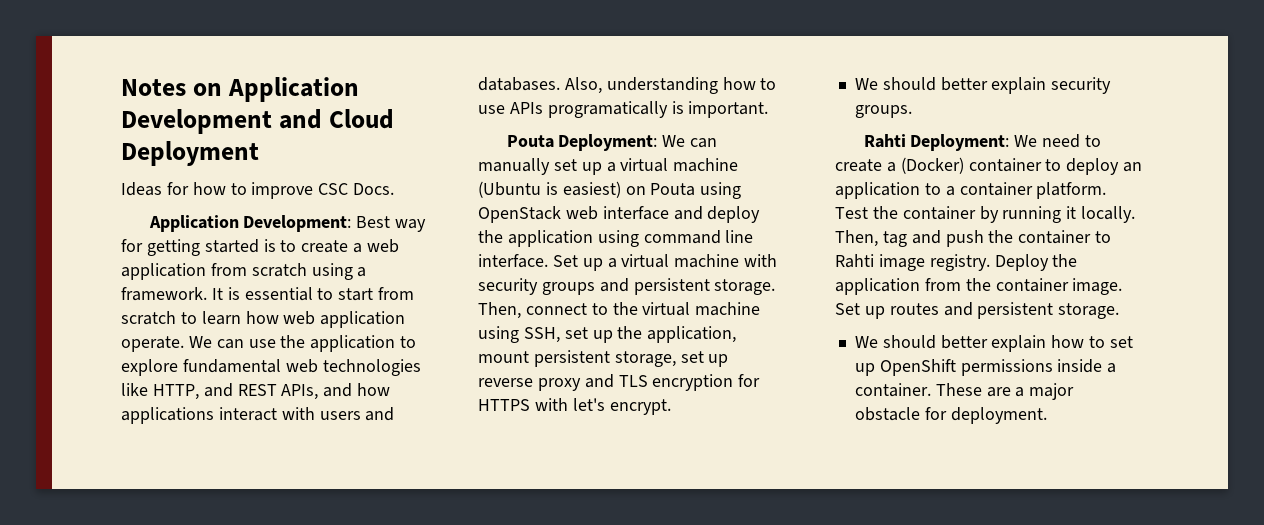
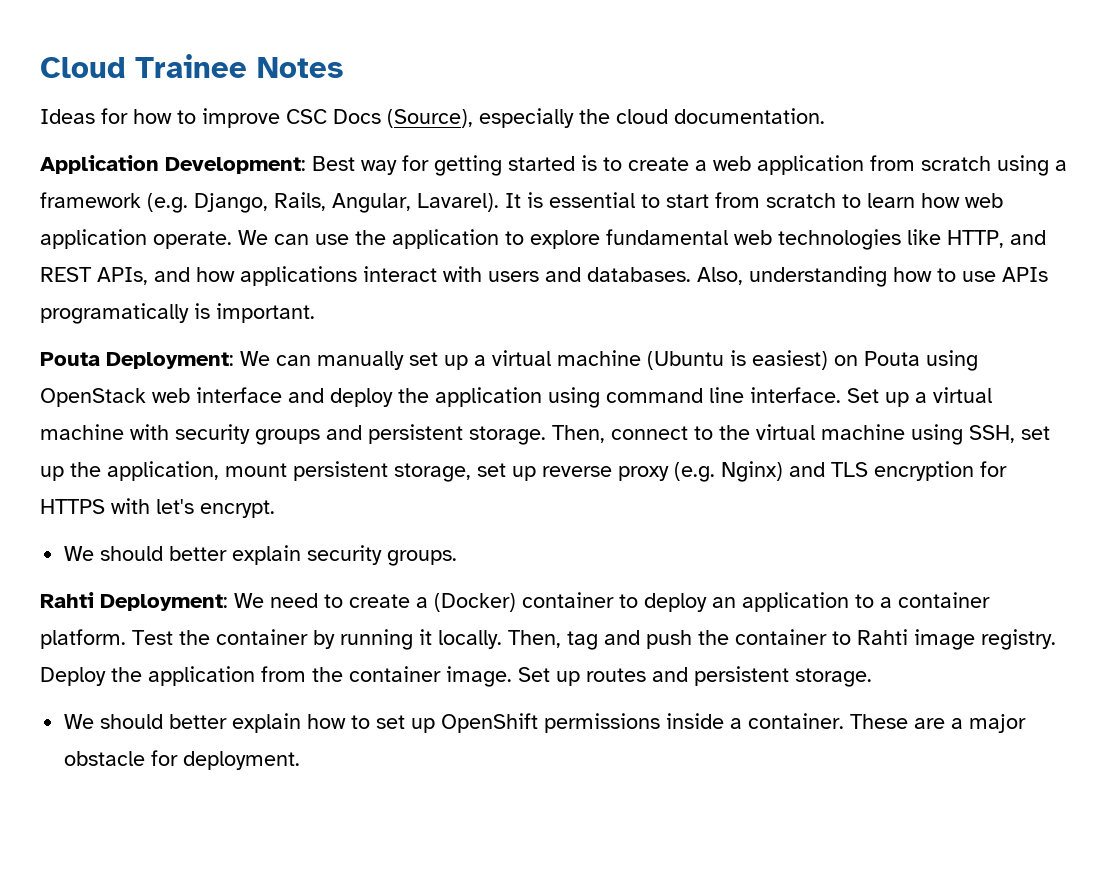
- Notes on Application Development and Cloud Deployment
+ Cloud Trainee Notes
- Ideas for how to improve CSC Docs.
+ Ideas for how to improve CSC Docs (Source), especially the cloud documentation.
- Application Development: Best way for getting started is to create a web application from scratch using a framework.
+ Application Development: Best way for getting started is to create a web application from scratch using a framework (e.g. Django, Rails, Angular, Lavarel).
- Then, connect to the virtual machine using SSH, set up the application, mount persistent storage, set up reverse proxy and TLS encryption for HTTPS with let's encrypt.
+ Then, connect to the virtual machine using SSH, set up the application, mount persistent storage, set up reverse proxy (e.g. Nginx) and TLS encryption for HTTPS with let's encrypt.

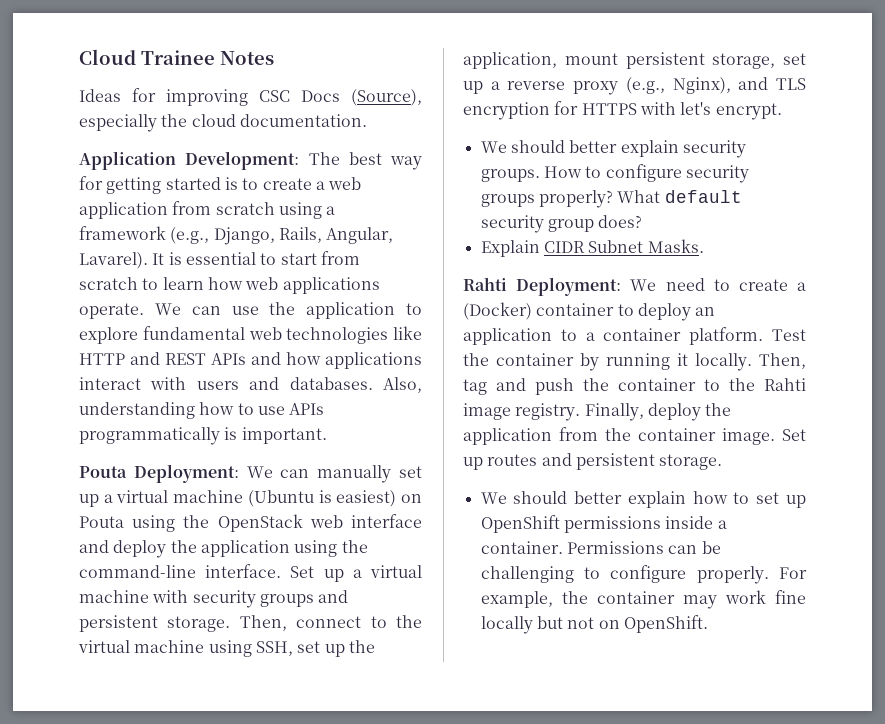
- Ideas for how to improve CSC Docs (Source), especially the cloud documentation.
+ Ideas for improving CSC Docs (Source), especially the cloud documentation.
- Application Development: Best way for getting started is to create a web application from scratch using a framework (e.g. Django, Rails, Angular, Lavarel).
+ Application Development: The best way for getting started is to create a web application from scratch using a framework (e.g., Django, Rails, Angular, Lavarel).
- It is essential to start from scratch to learn how web application operate.
+ It is essential to start from scratch to learn how web applications operate.
- We can use the application to explore fundamental web technologies like HTTP, and REST APIs, and how applications interact with users and databases.
+ We can use the application to explore fundamental web technologies like HTTP and REST APIs and how applications interact with users and databases.
- Also, understanding how to use APIs programatically is important.
+ Also, understanding how to use APIs programmatically is important.
- Pouta Deployment: We can manually set up a virtual machine (Ubuntu is easiest) on Pouta using OpenStack web interface and deploy the application using command line interface.
+ Pouta Deployment: We can manually set up a virtual machine (Ubuntu is easiest) on Pouta using the OpenStack web interface and deploy the application using the command-line interface.
- Then, connect to the virtual machine using SSH, set up the application, mount persistent storage, set up reverse proxy (e.g. Nginx) and TLS encryption for HTTPS with let's encrypt.
+ Then, connect to the virtual machine using SSH, set up the application, mount persistent storage, set up a reverse proxy (e.g., Nginx), and TLS encryption for HTTPS with let's encrypt.
+ How to configure security groups properly? What default security group does?
+ Explain CIDR Subnet Masks.
- Then, tag and push the container to Rahti image registry.
+ Then, tag and push the container to the Rahti image registry.
- Deploy the application from the container image.
+ Finally, deploy the application from the container image.
- These are a major obstacle for deployment.
+ Permissions can be challenging to configure properly. For example, the container may work fine locally but not on OpenShift.

